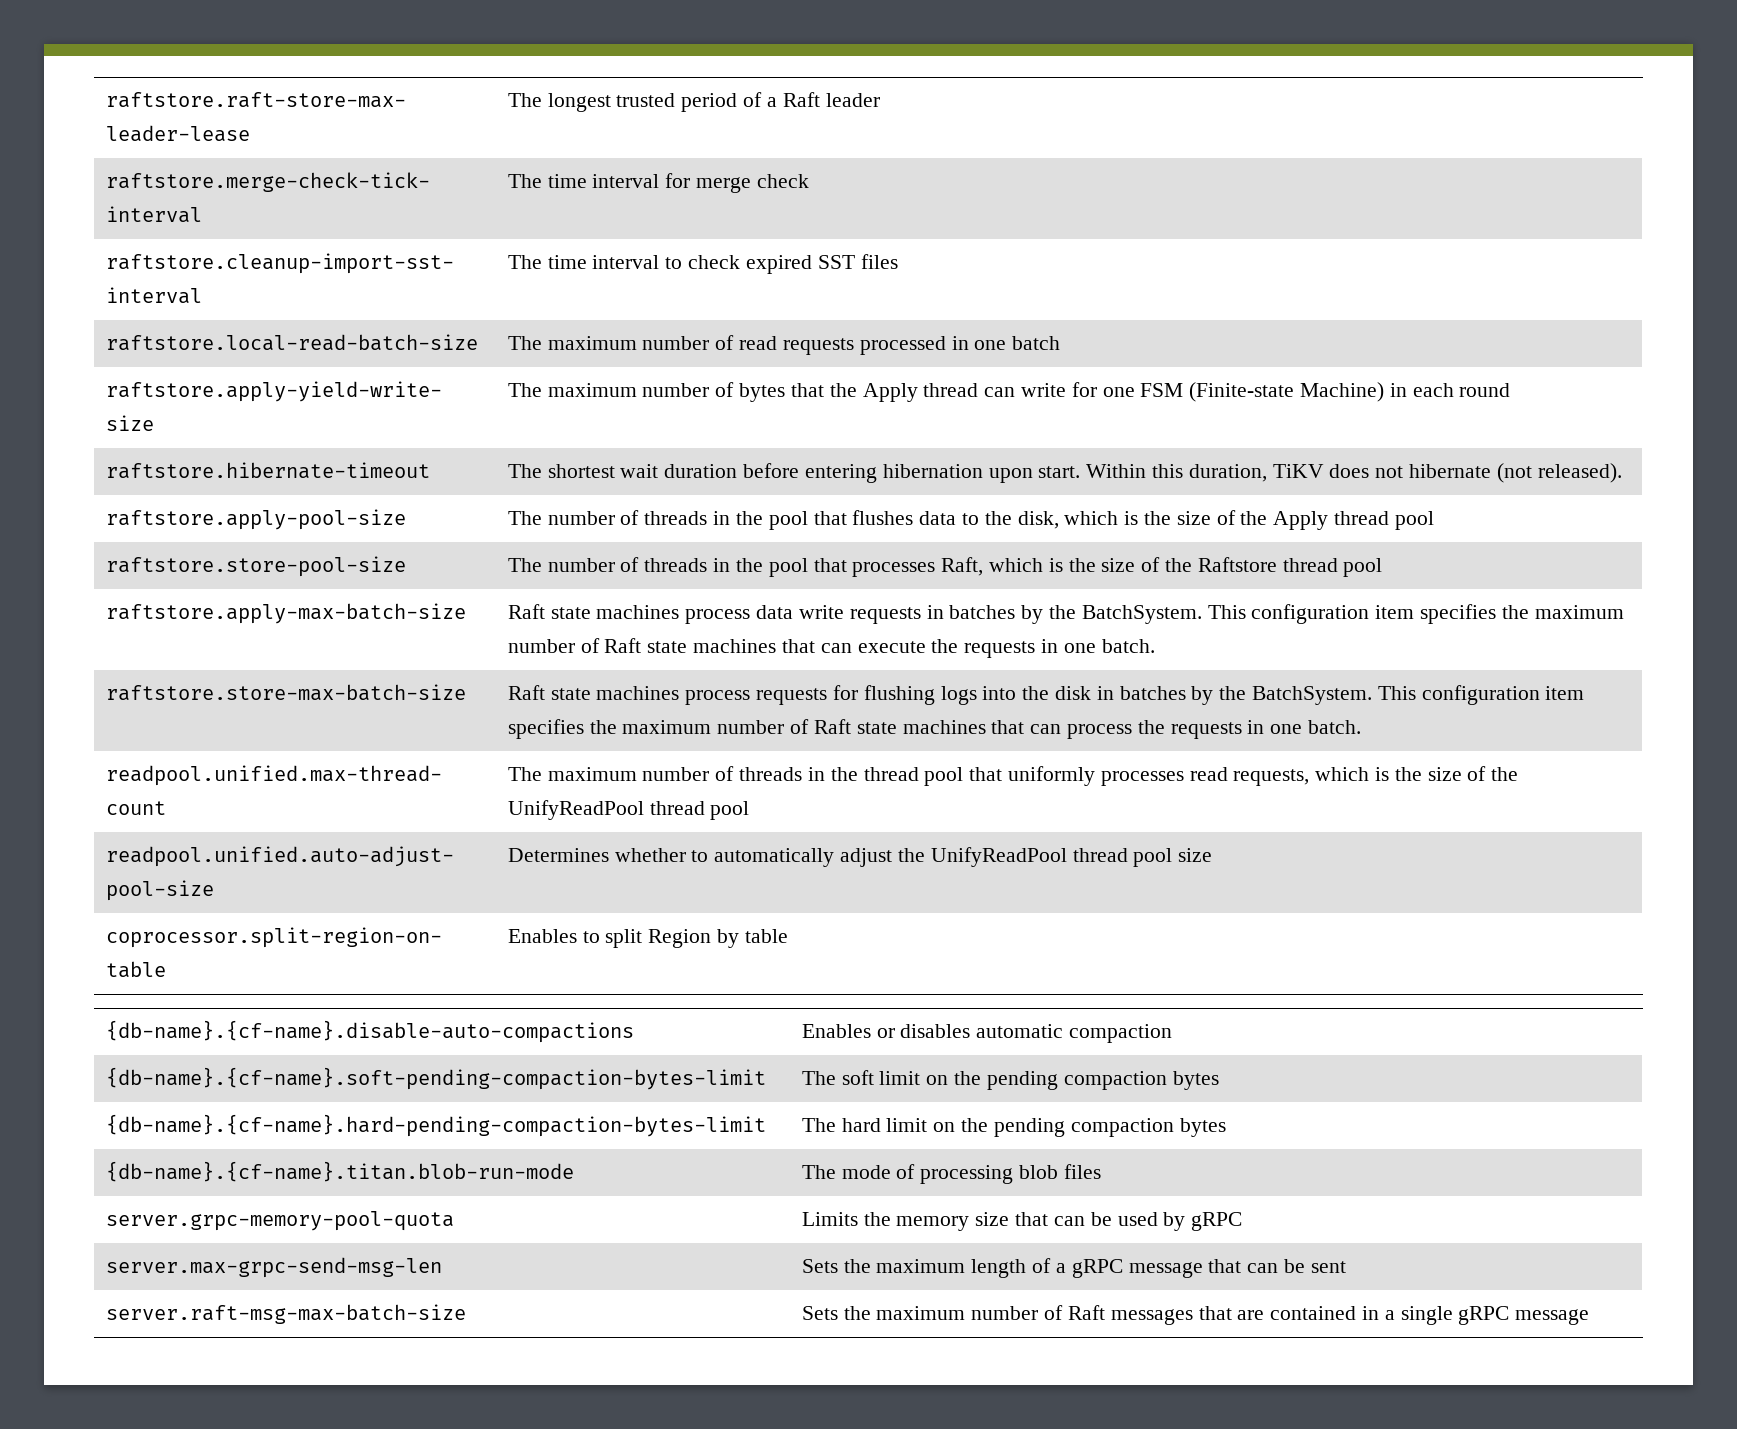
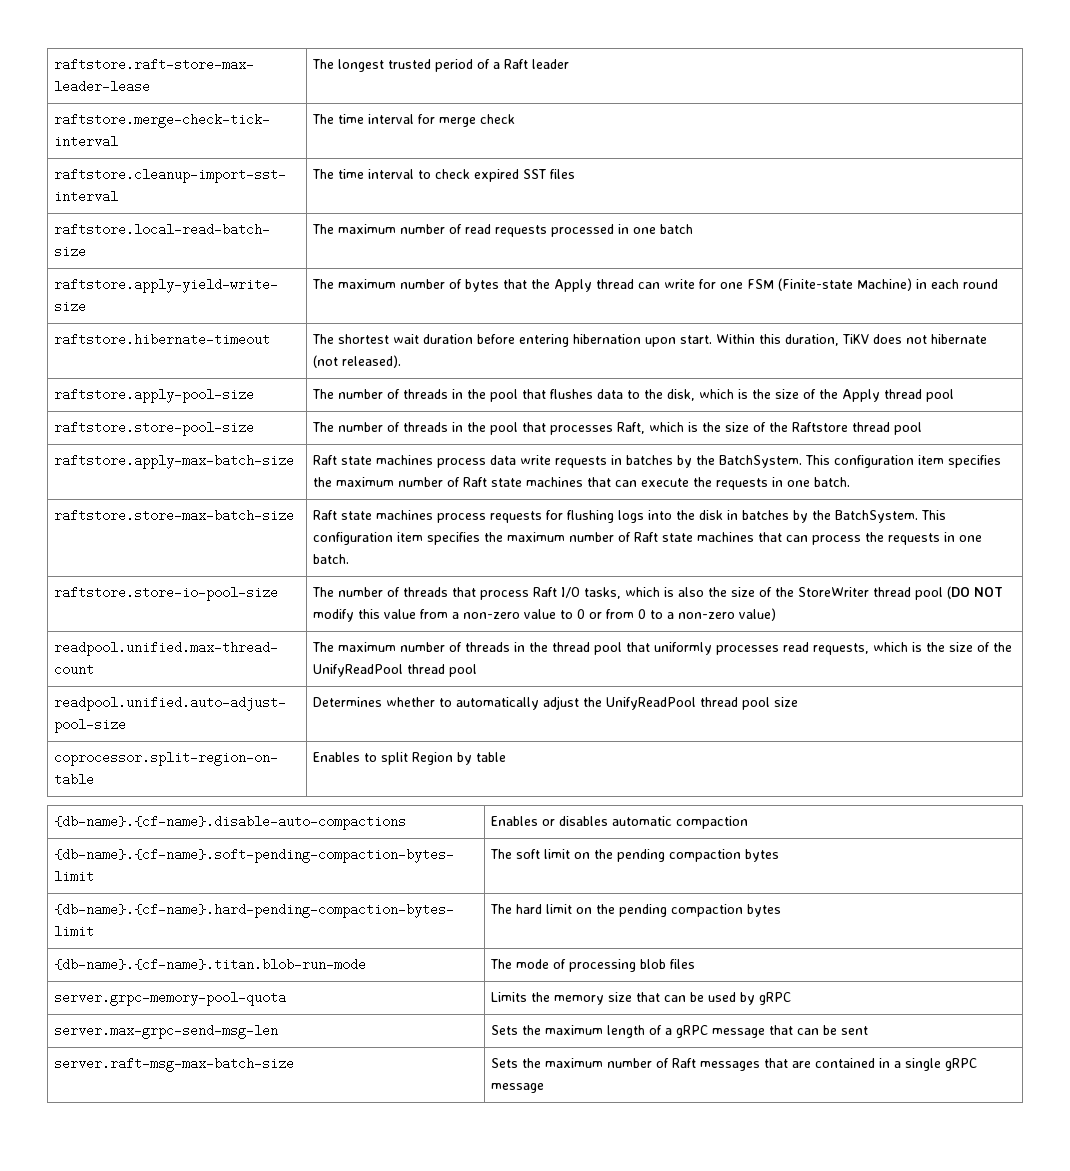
+ raftstore.store-io-pool-size | The number of threads that process Raft I/O tasks, which is also the size of the StoreWriter thread pool (DO NOT modify this value from a non-zero value to 0 or from 0 to a non-zero value)

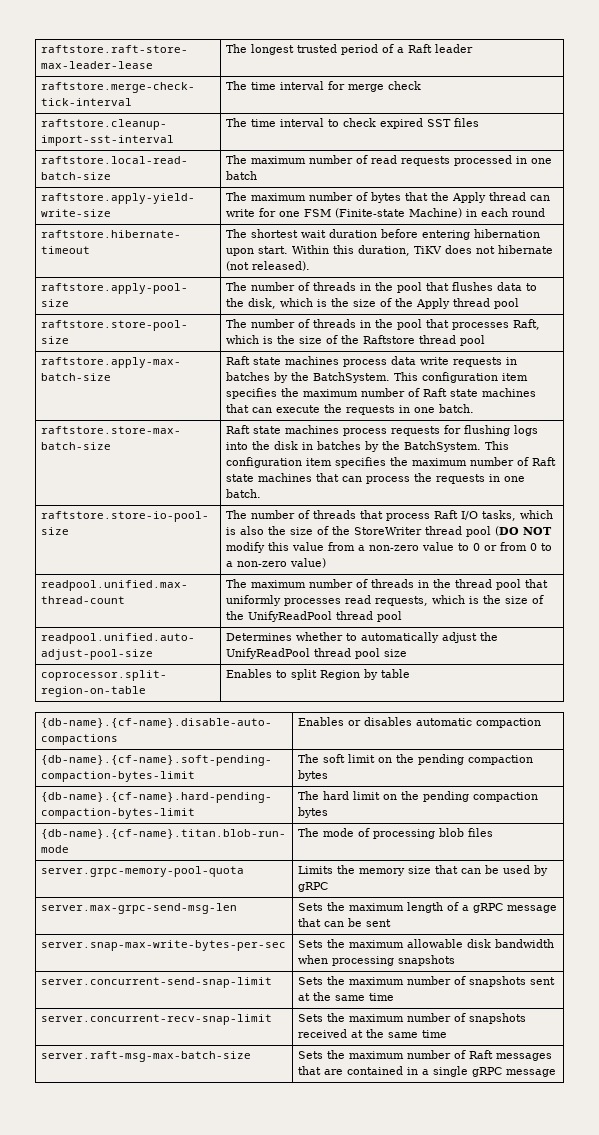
+ server.snap-max-write-bytes-per-sec | Sets the maximum allowable disk bandwidth when processing snapshots
+ server.concurrent-send-snap-limit | Sets the maximum number of snapshots sent at the same time
+ server.concurrent-recv-snap-limit | Sets the maximum number of snapshots received at the same time

